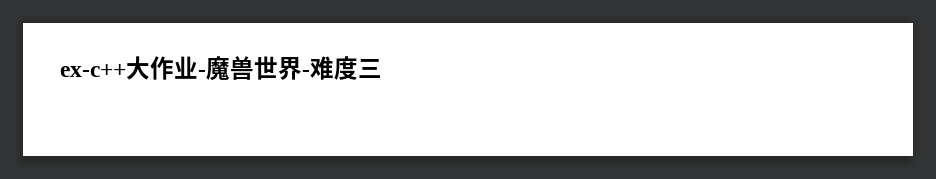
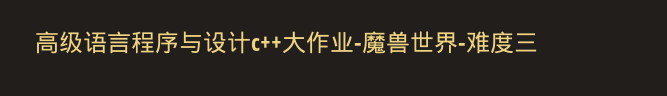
- ex-c++大作业-魔兽世界-难度三
+ 高级语言程序与设计c++大作业-魔兽世界-难度三

